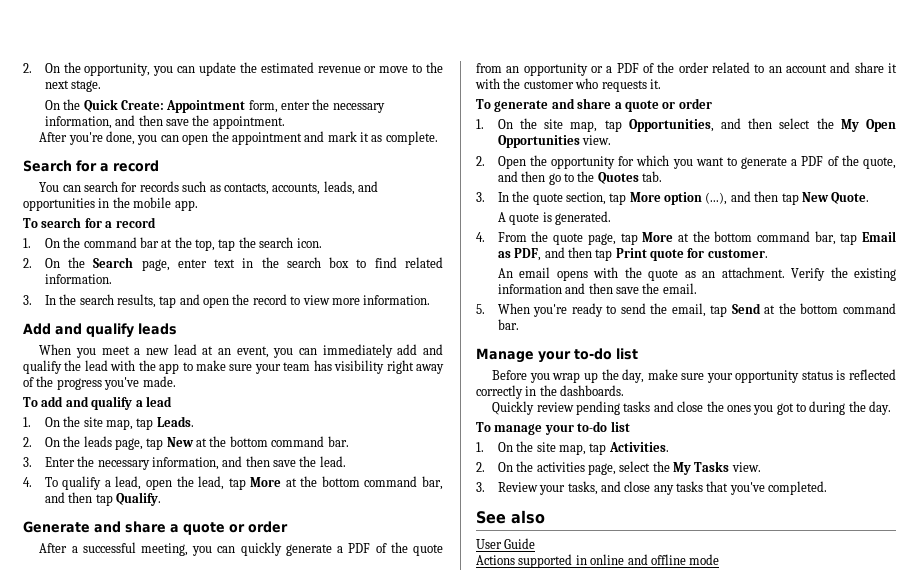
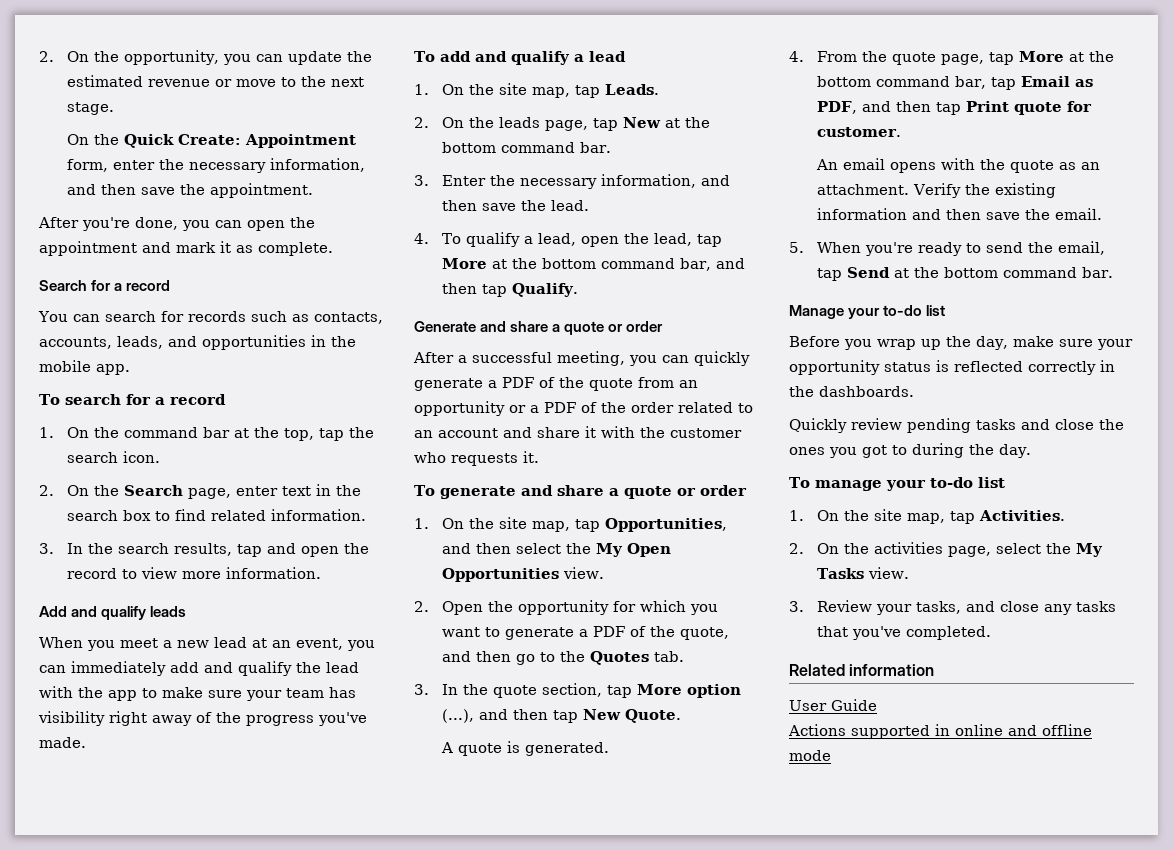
- See also
+ Related information

